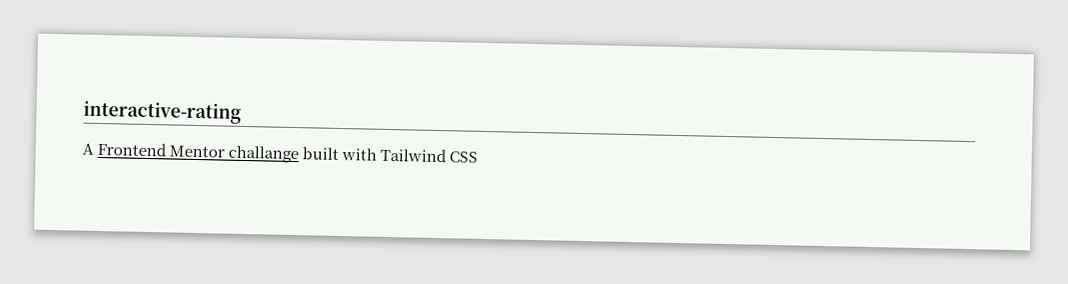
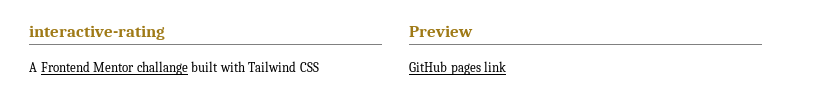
+ Preview
+ GitHub pages link

